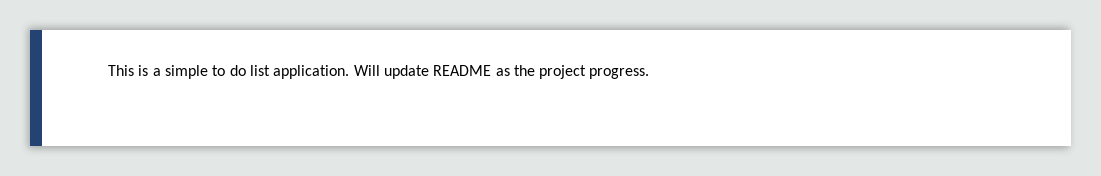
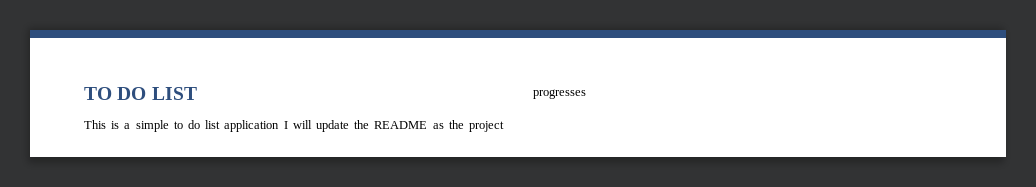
+ TO DO LIST
- This is a simple to do list application. Will update README as the project progress.
+ This is a simple to do list application I will update the README as the project progresses

